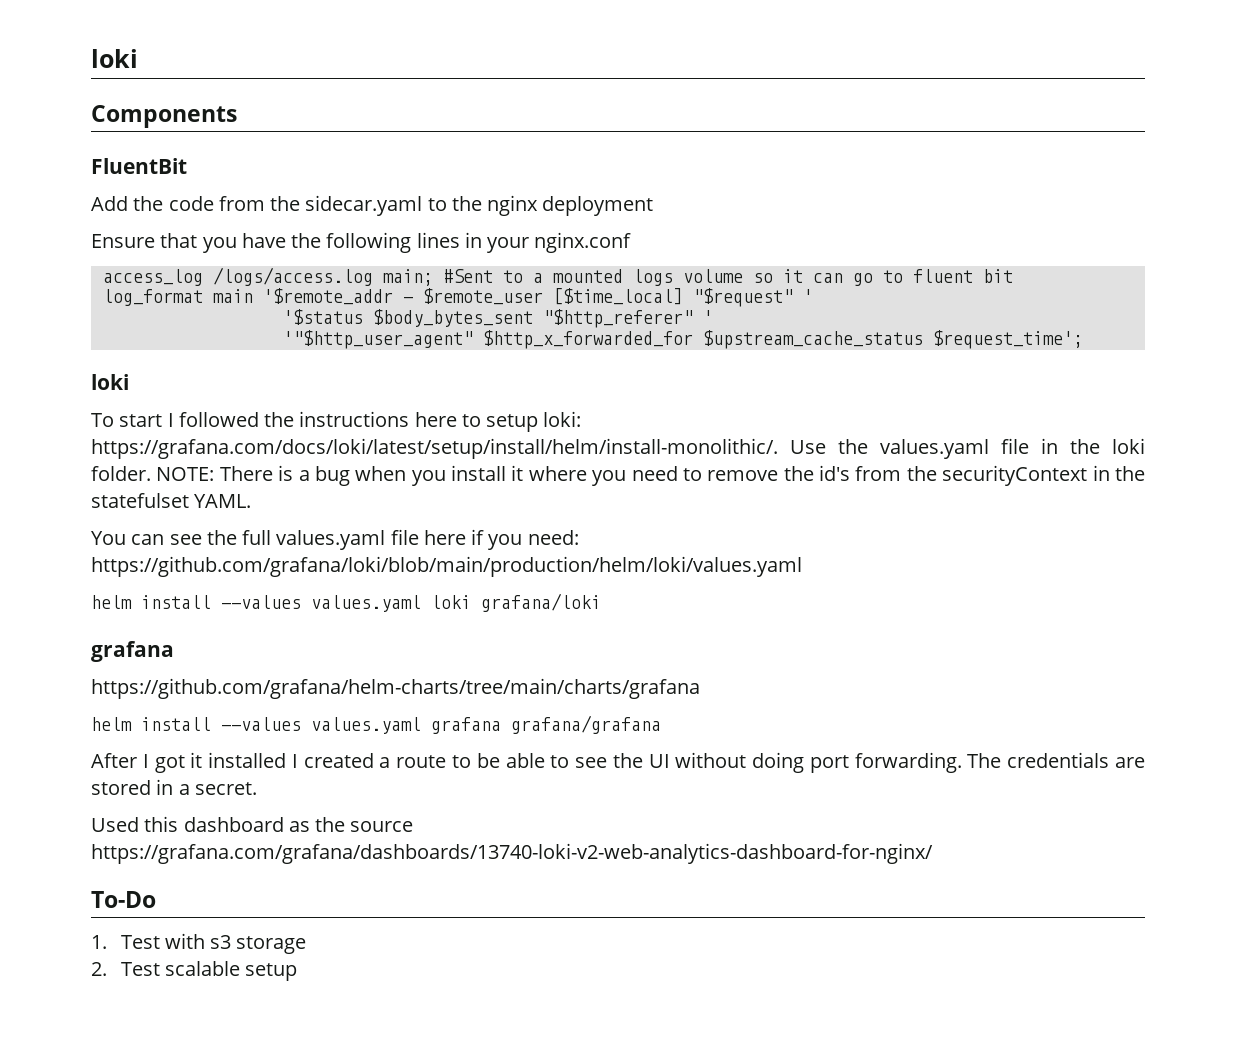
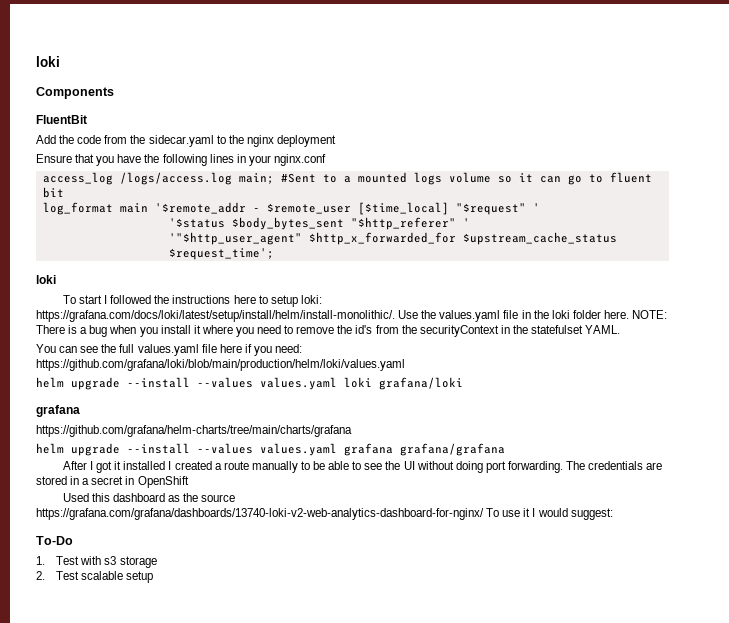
- To start I followed the instructions here to setup loki: https://grafana.com/docs/loki/latest/setup/install/helm/install-monolithic/. Use the values.yaml file in the loki folder.
+ To start I followed the instructions here to setup loki: https://grafana.com/docs/loki/latest/setup/install/helm/install-monolithic/. Use the values.yaml file in the loki folder here.
- helm install --values values.yaml loki grafana/loki
+ helm upgrade --install --values values.yaml loki grafana/loki
- helm install --values values.yaml grafana grafana/grafana
+ helm upgrade --install --values values.yaml grafana grafana/grafana
- After I got it installed I created a route to be able to see the UI without doing port forwarding.
+ After I got it installed I created a route manually to be able to see the UI without doing port forwarding.
- The credentials are stored in a secret.
+ The credentials are stored in a secret in OpenShift
- Used this dashboard as the source https://grafana.com/grafana/dashboards/13740-loki-v2-web-analytics-dashboard-for-nginx/
+ Used this dashboard as the source https://grafana.com/grafana/dashboards/13740-loki-v2-web-analytics-dashboard-for-nginx/ To use it I would suggest:

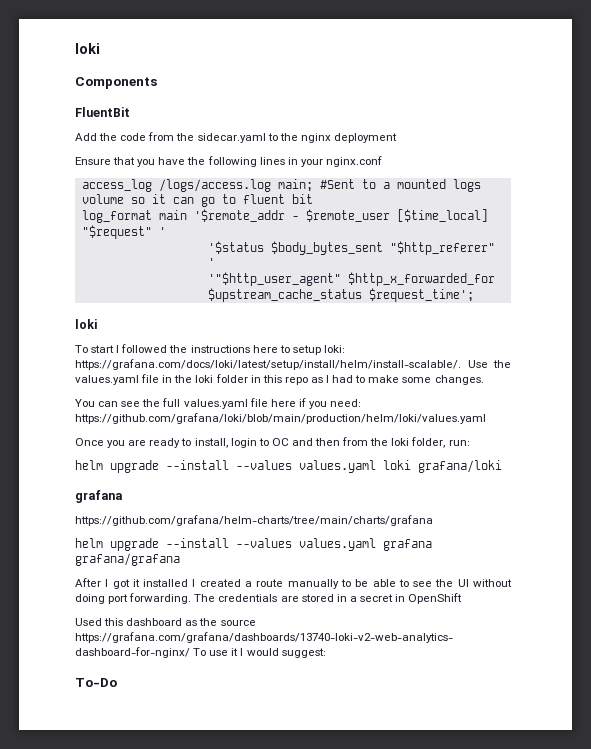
- To start I followed the instructions here to setup loki: https://grafana.com/docs/loki/latest/setup/install/helm/install-monolithic/. Use the values.yaml file in the loki folder here. NOTE: There is a bug when you install it where you need to remove the id's from the securityContext in the statefulset YAML.
+ To start I followed the instructions here to setup loki: https://grafana.com/docs/loki/latest/setup/install/helm/install-scalable/. Use the values.yaml file in the loki folder in this repo as I had to make some changes.
+ Once you are ready to install, login to OC and then from the loki folder, run:
- 1. Test with s3 storage
- 2. Test scalable setup

